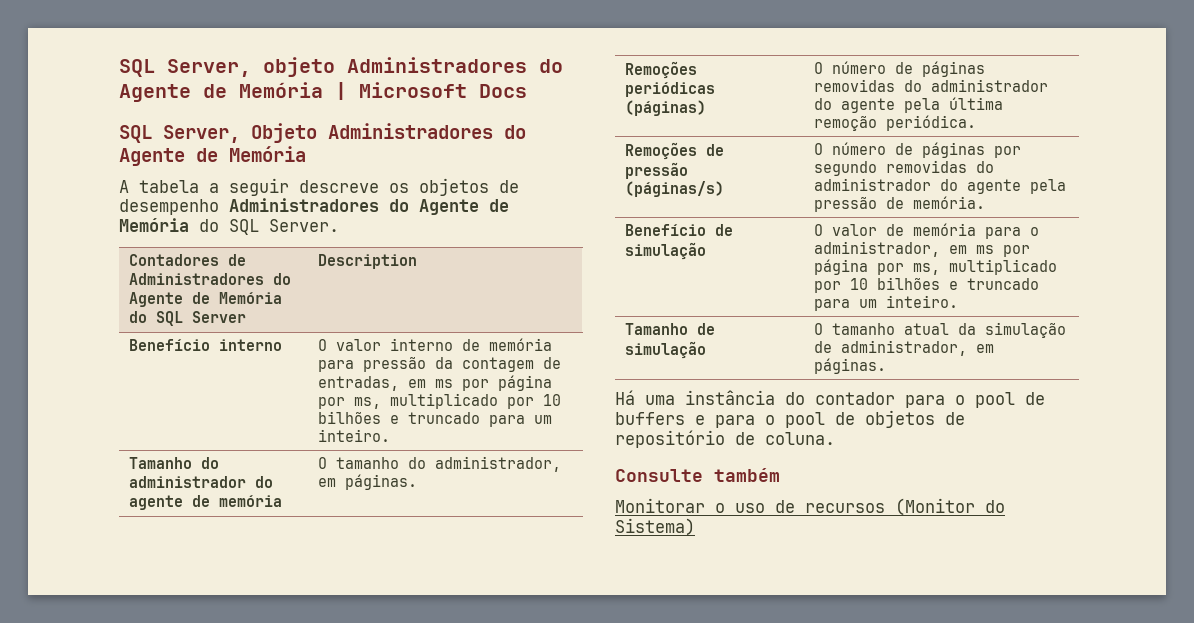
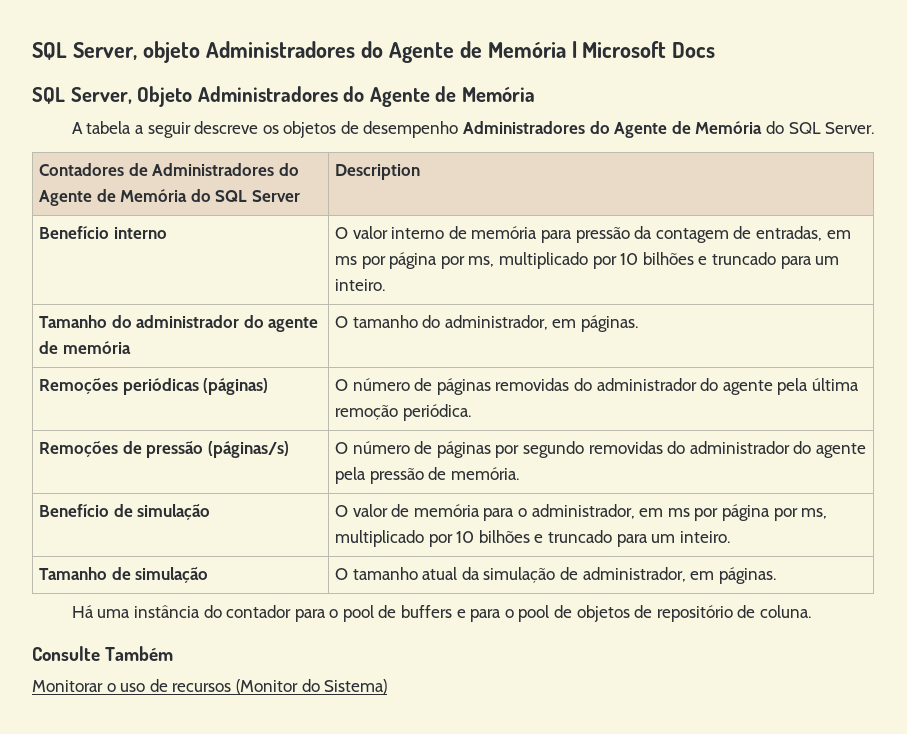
- Consulte também
+ Consulte Também

